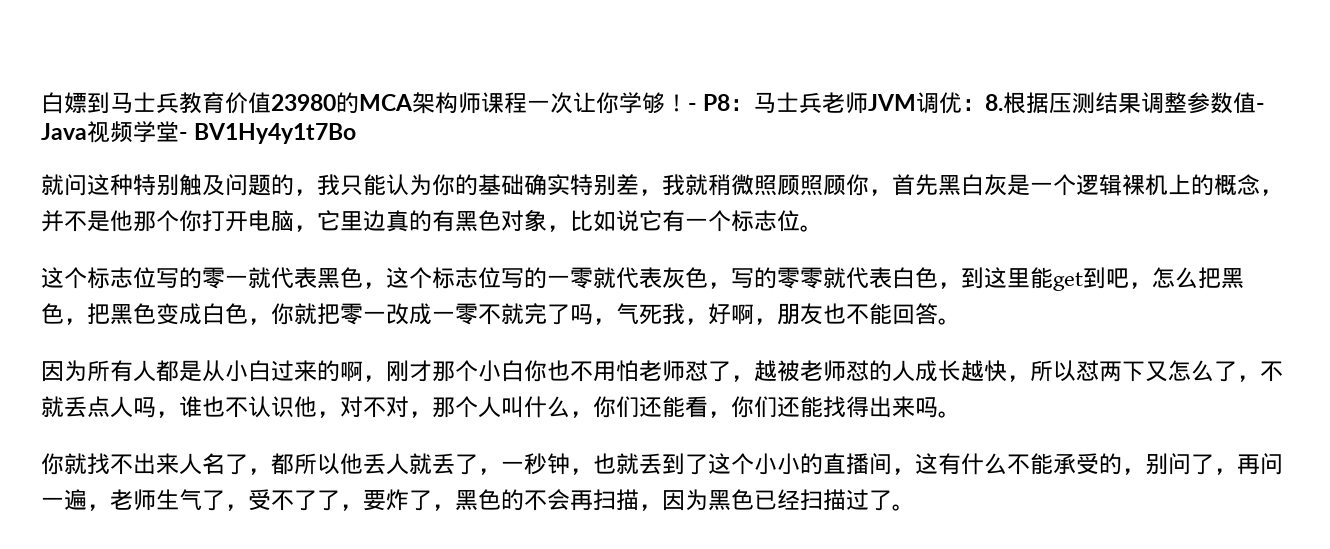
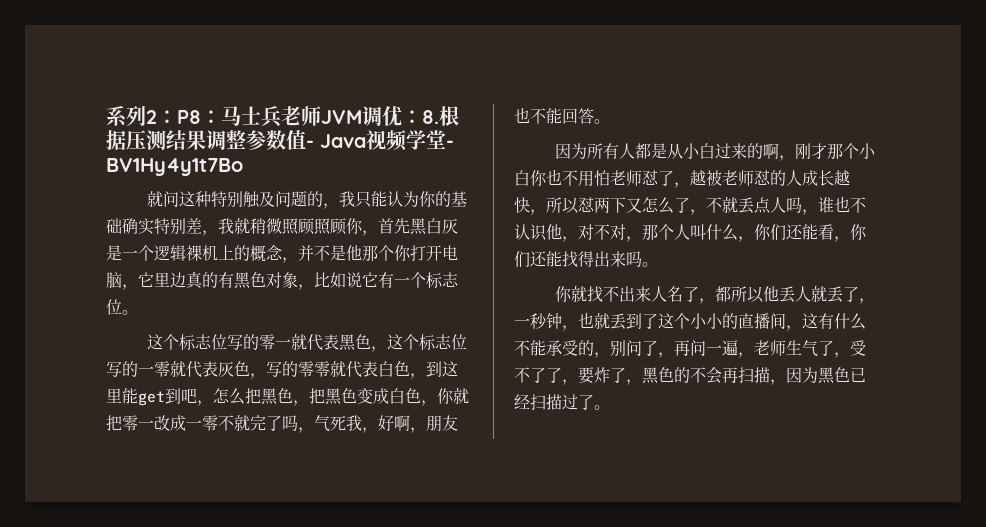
- 白嫖到马士兵教育价值23980的MCA架构师课程一次让你学够！- P8：马士兵老师JVM调优：8.根据压测结果调整参数值- Java视频学堂- BV1Hy4y1t7Bo
+ 系列2：P8：马士兵老师JVM调优：8.根据压测结果调整参数值- Java视频学堂- BV1Hy4y1t7Bo

